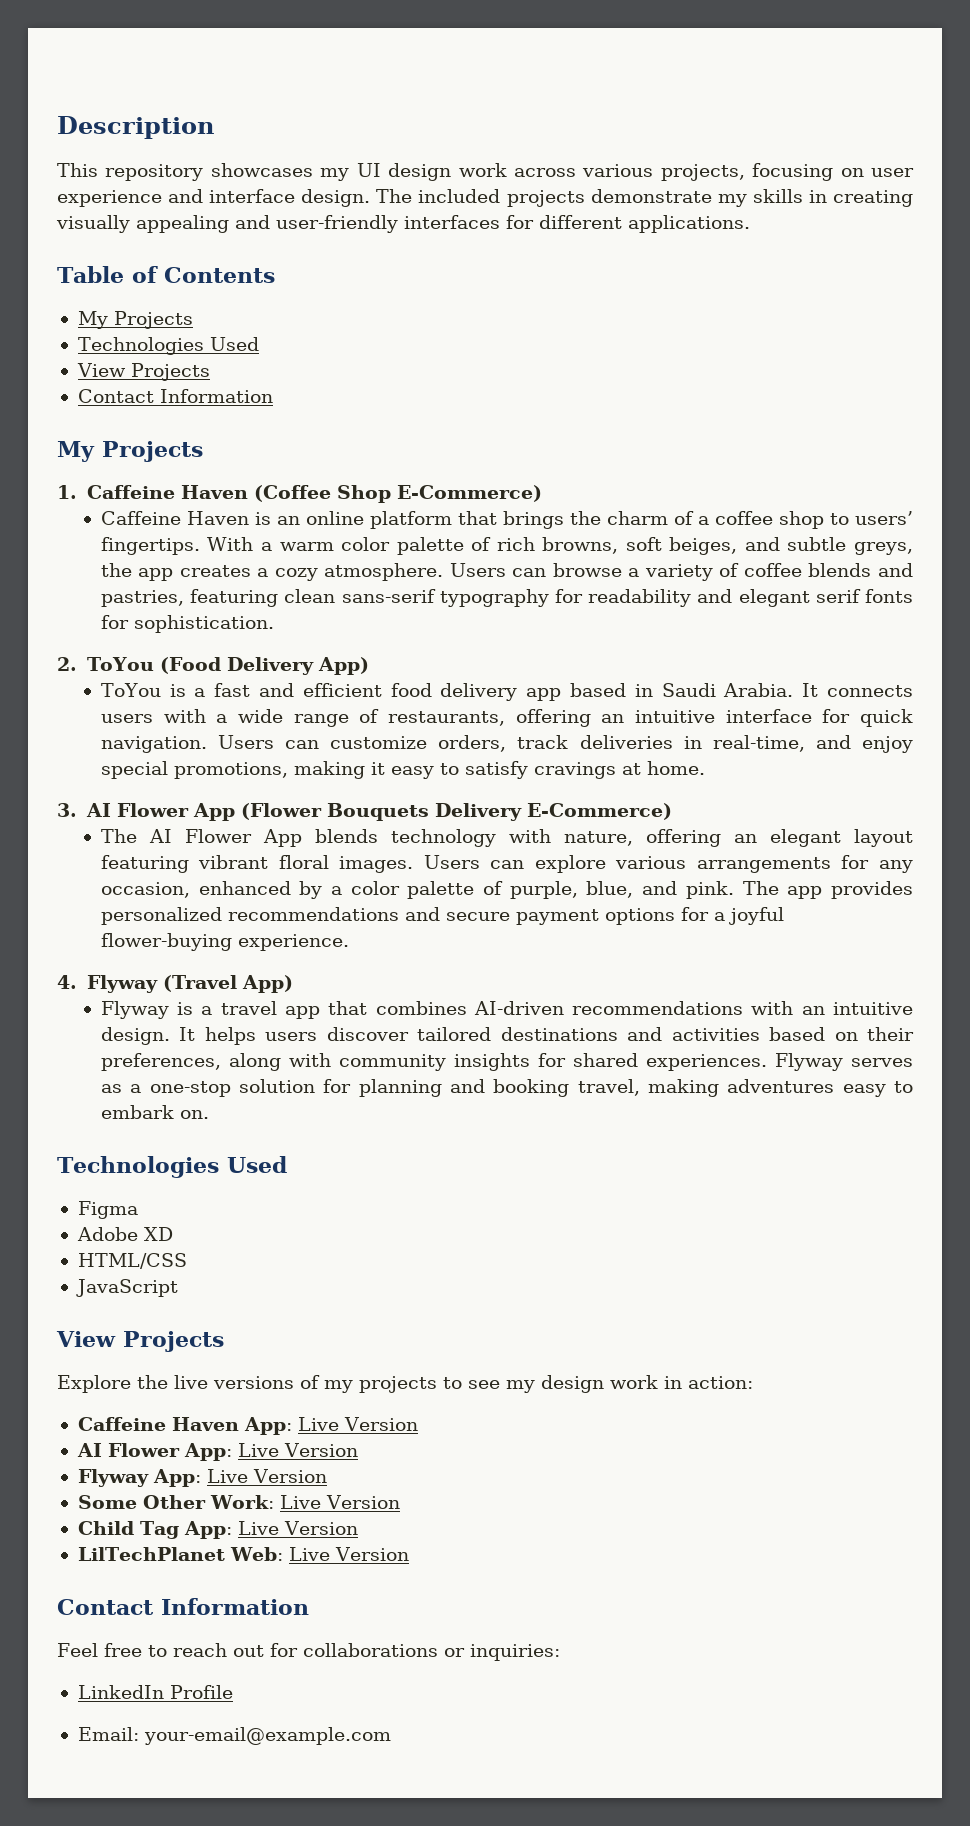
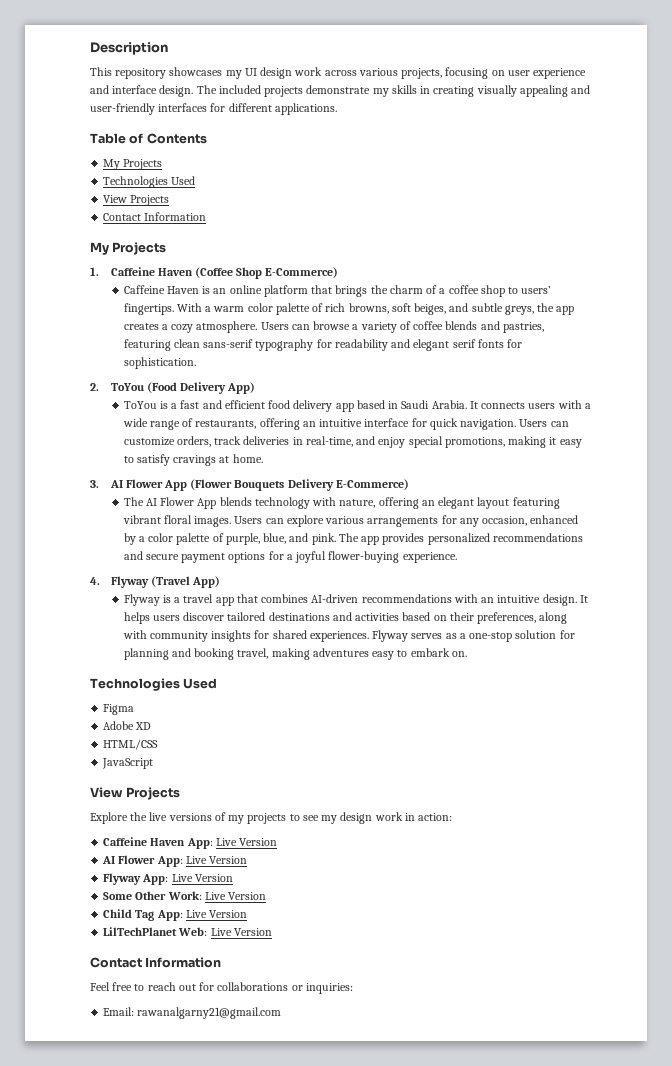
- LinkedIn Profile
- Email: your-email@example.com
+ Email: rawanalgarny21@gmail.com

